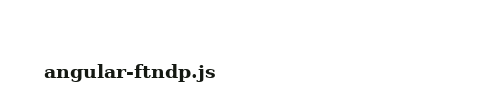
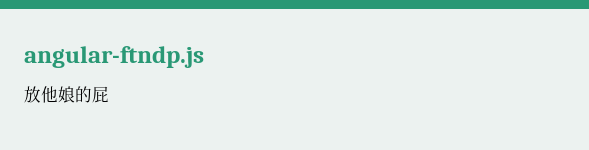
+ 放他娘的屁

